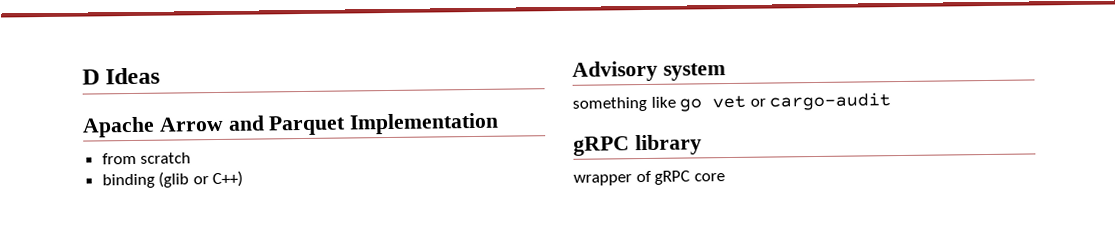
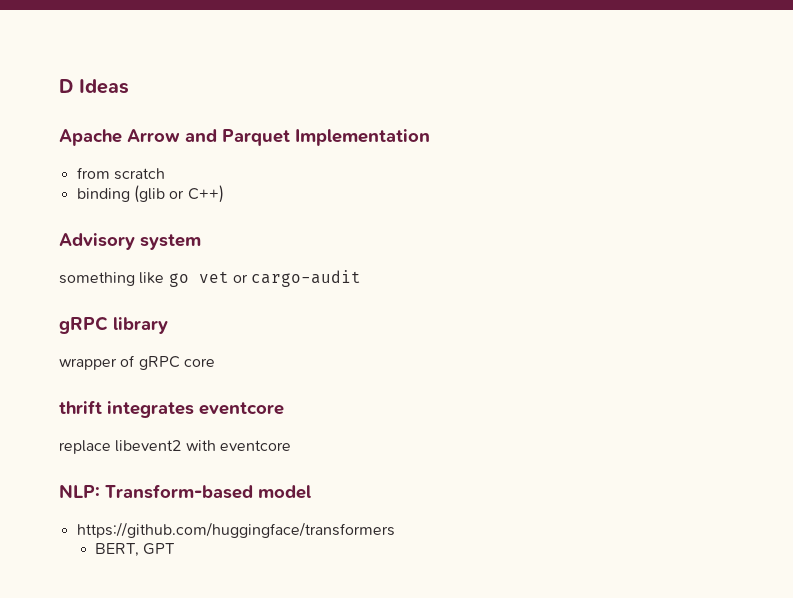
+ thrift integrates eventcore
+ replace libevent2 with eventcore
+ NLP: Transform-based model
+ https://github.com/huggingface/transformers
+ BERT, GPT

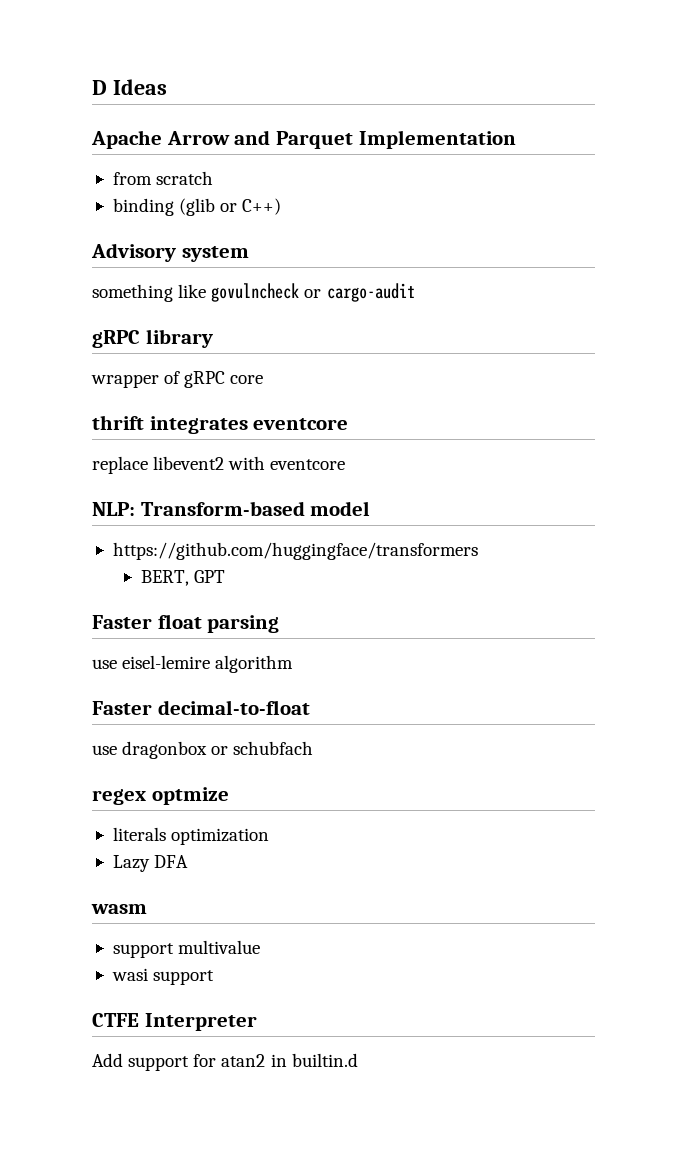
- something like go vet or cargo-audit
+ something like govulncheck or cargo-audit
+ Faster float parsing
+ use eisel-lemire algorithm
+ Faster decimal-to-float
+ use dragonbox or schubfach
+ regex optmize
+ literals optimization
+ Lazy DFA
+ wasm
+ support multivalue
+ wasi support
+ CTFE Interpreter
+ Add support for atan2 in builtin.d

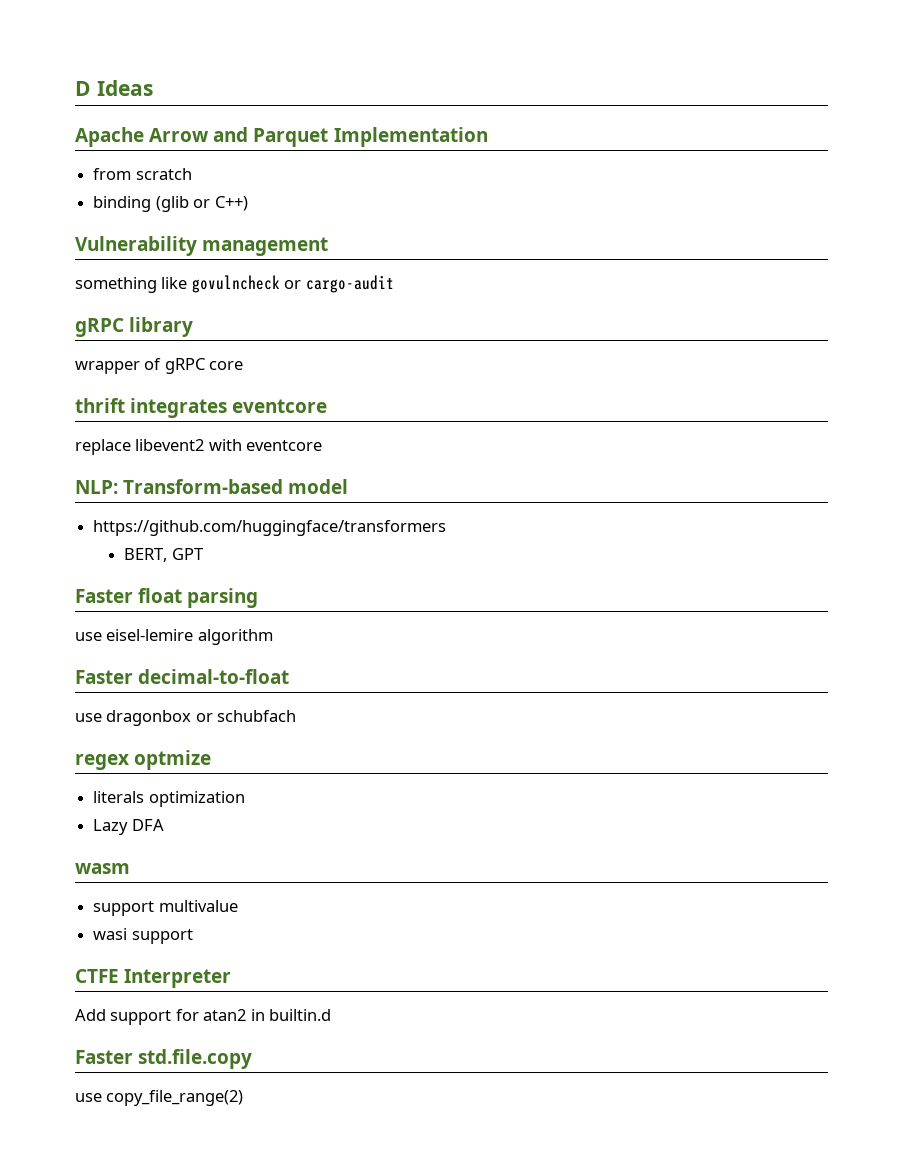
- Advisory system
+ Vulnerability management
+ Faster std.file.copy
+ use copy_file_range(2)

